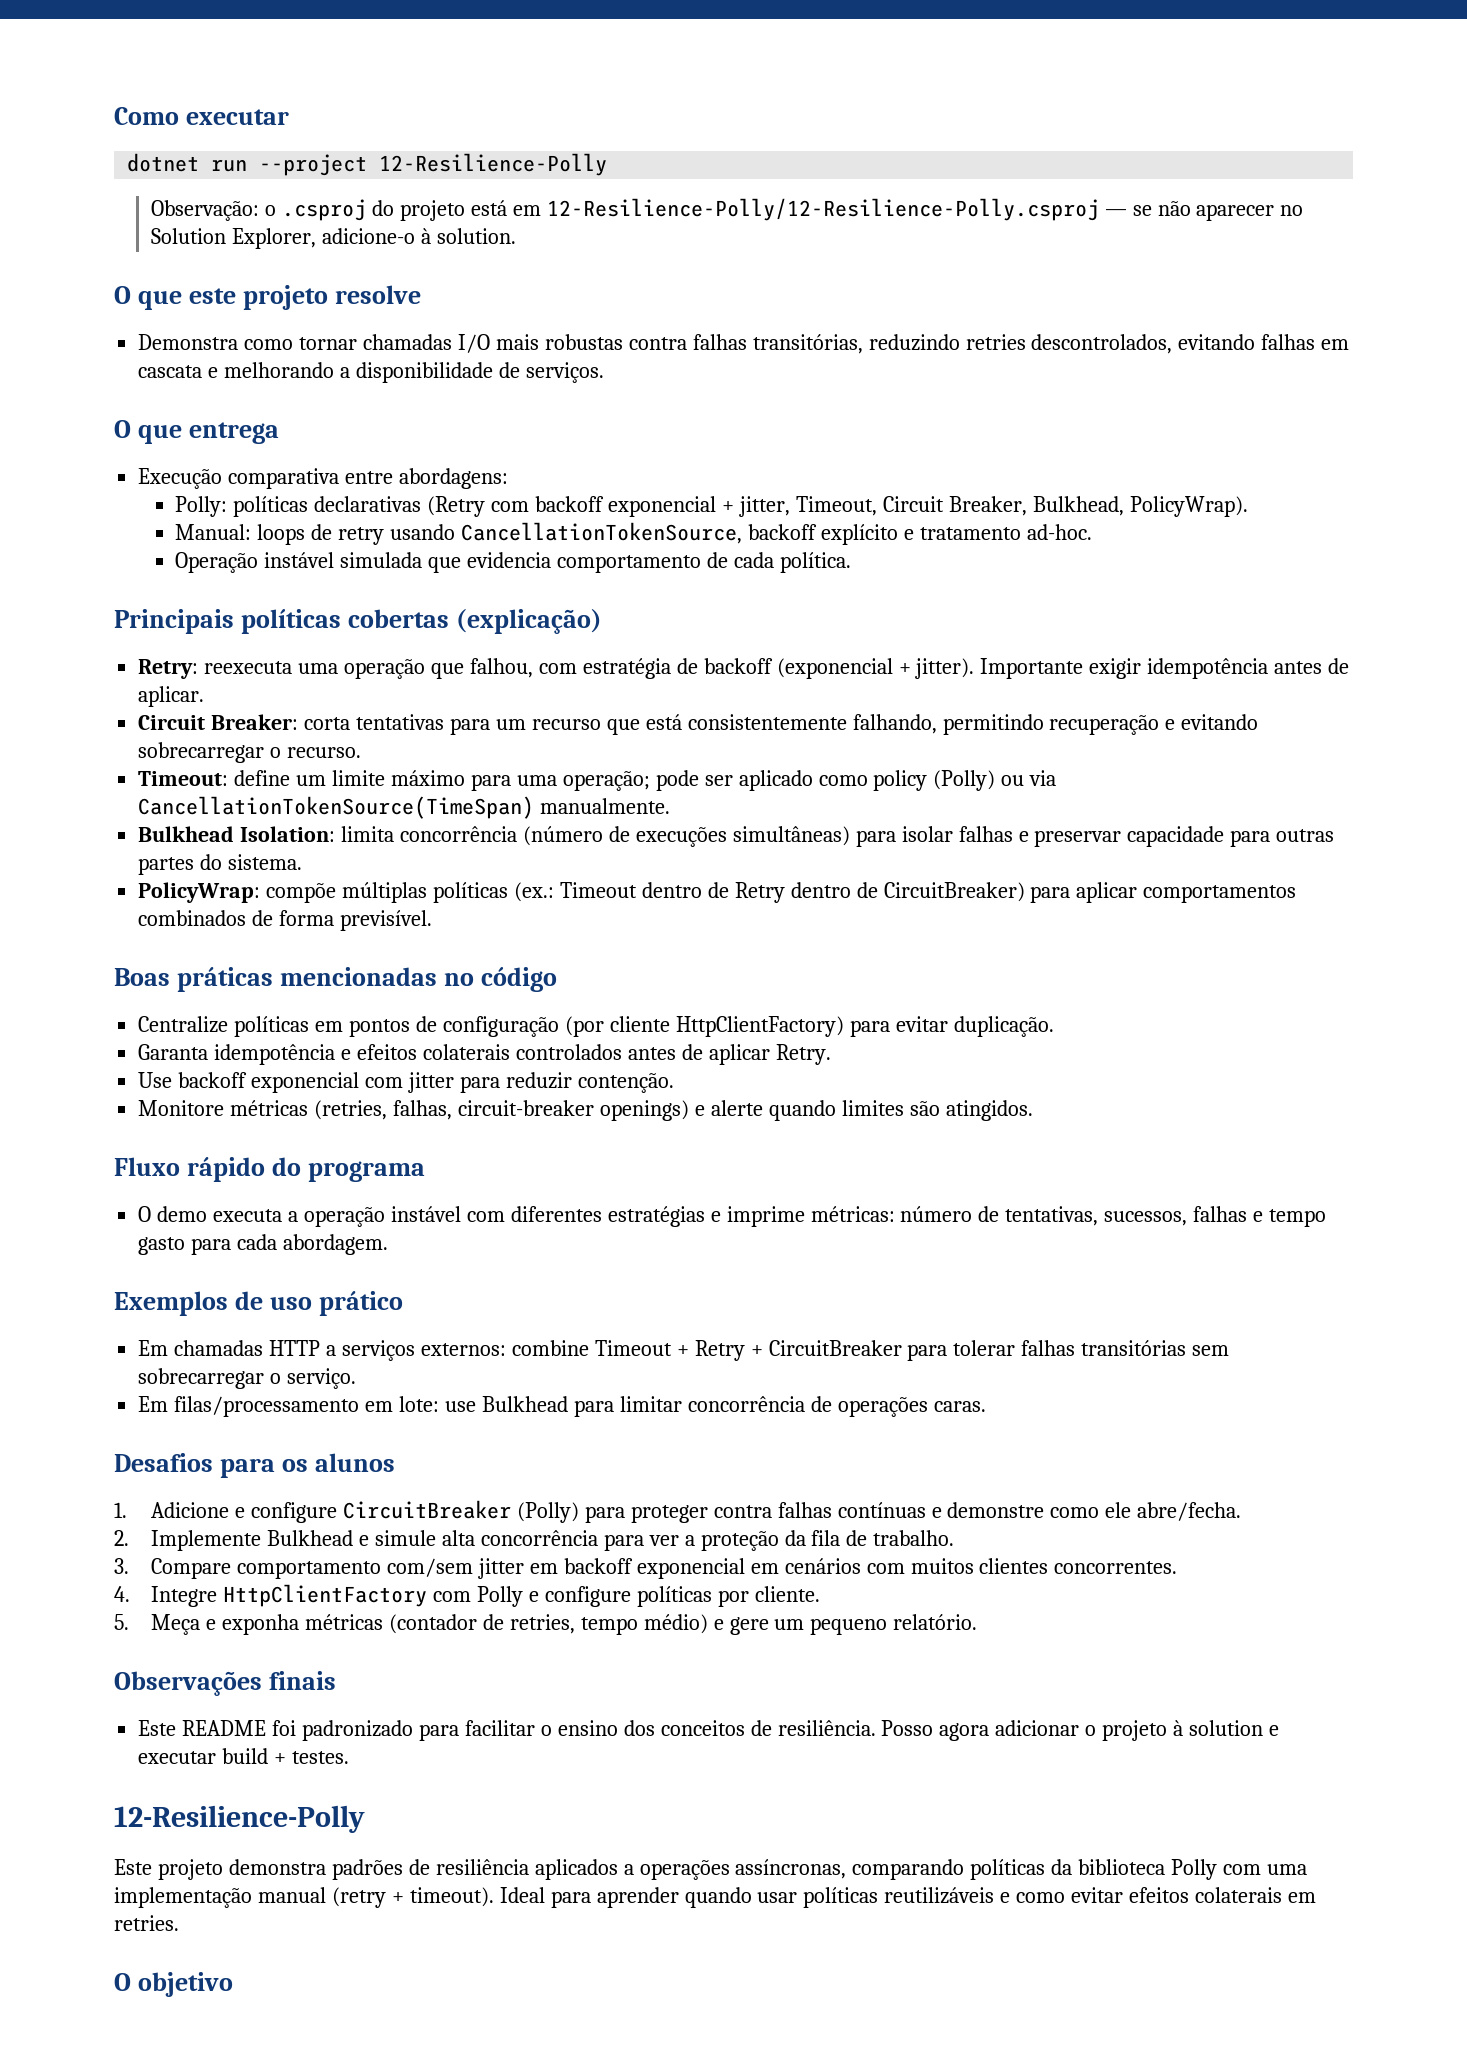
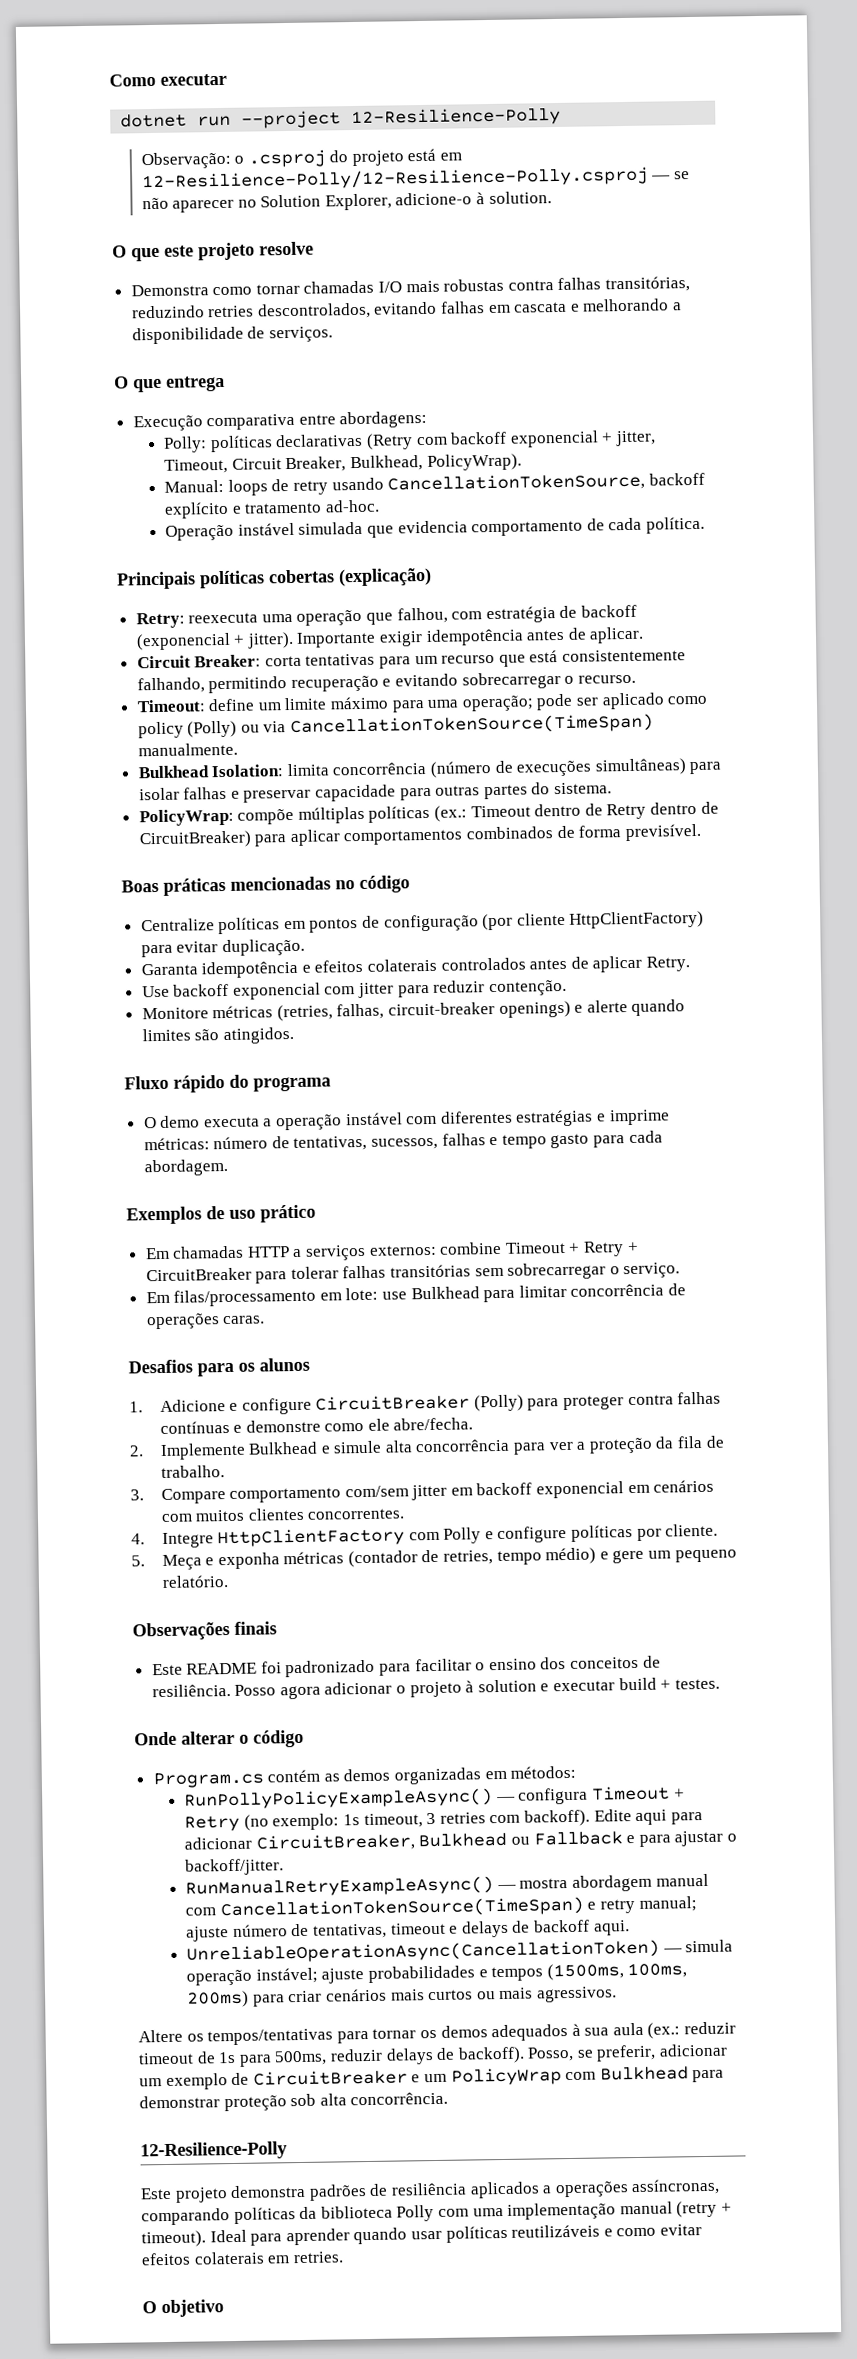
+ Onde alterar o código
+ Program.cs contém as demos organizadas em métodos:
+ RunPollyPolicyExampleAsync() — configura Timeout + Retry (no exemplo: 1s timeout, 3 retries com backoff). Edite aqui para adicionar CircuitBreaker, Bulkhead ou Fallback e para ajustar o backoff/jitter.
+ RunManualRetryExampleAsync() — mostra abordagem manual com CancellationTokenSource(TimeSpan) e retry manual; ajuste número de tentativas, timeout e delays de backoff aqui.
+ UnreliableOperationAsync(CancellationToken) — simula operação instável; ajuste probabilidades e tempos (1500ms, 100ms, 200ms) para criar cenários mais curtos ou mais agressivos.
+ Altere os tempos/tentativas para tornar os demos adequados à sua aula (ex.: reduzir timeout de 1s para 500ms, reduzir delays de backoff). Posso, se preferir, adicionar um exemplo de CircuitBreaker e um PolicyWrap com Bulkhead para demonstrar proteção sob alta concorrência.

